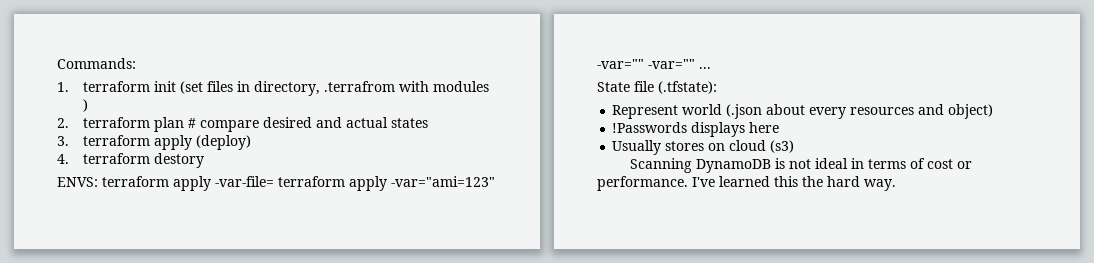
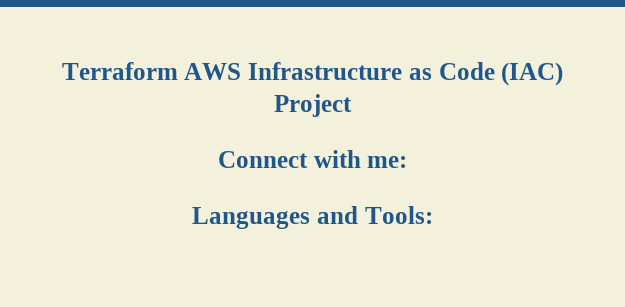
- Commands:
- 1. terraform init (set files in directory, .terrafrom with modules )
- 2. terraform plan # compare desired and actual states
- 3. terraform apply (deploy)
- 4. terraform destory
- ENVS: terraform apply -var-file= terraform apply -var="ami=123" -var="" -var="" ...
- State file (.tfstate):
- Represent world (.json about every resources and object)
- !Passwords displays here
- Usually stores on cloud (s3)
- Scanning DynamoDB is not ideal in terms of cost or performance. I've learned this the hard way.
+ Terraform AWS Infrastructure as Code (IAC) Project
+ Connect with me:
+ Languages and Tools:

